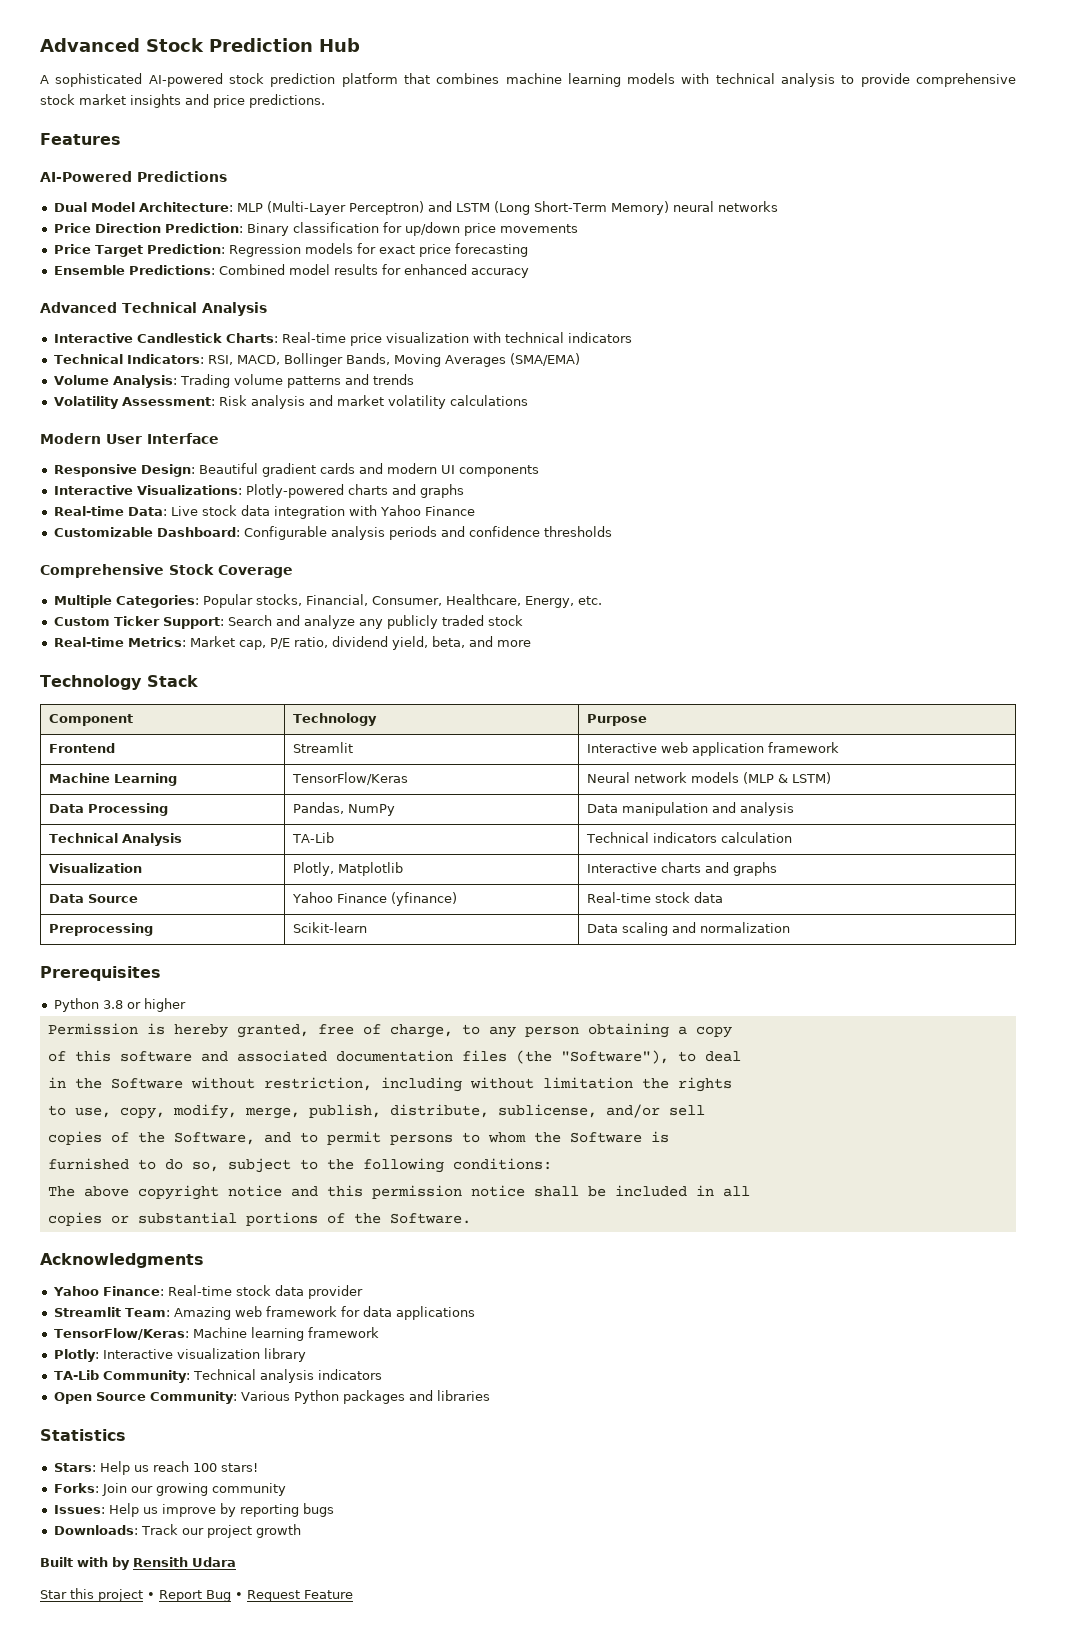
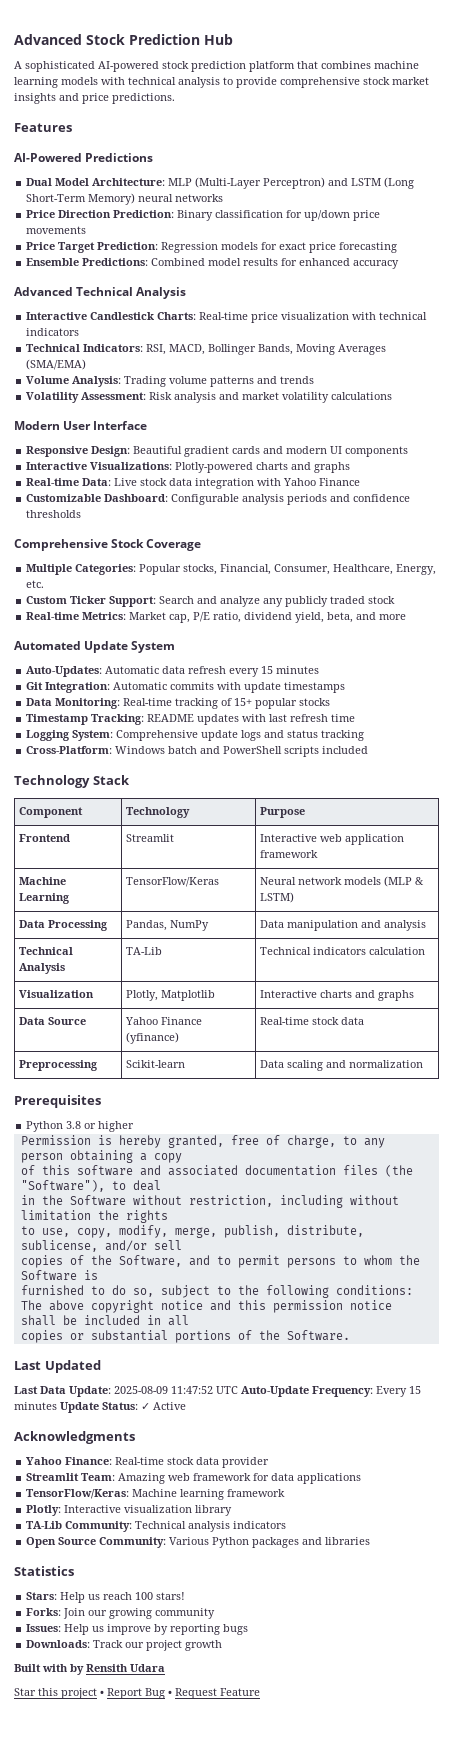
+ Automated Update System
+ Auto-Updates: Automatic data refresh every 15 minutes
+ Git Integration: Automatic commits with update timestamps
+ Data Monitoring: Real-time tracking of 15+ popular stocks
+ Timestamp Tracking: README updates with last refresh time
+ Logging System: Comprehensive update logs and status tracking
+ Cross-Platform: Windows batch and PowerShell scripts included
+ Last Updated
+ Last Data Update: 2025-08-09 11:47:52 UTC Auto-Update Frequency: Every 15 minutes Update Status: ✓ Active

